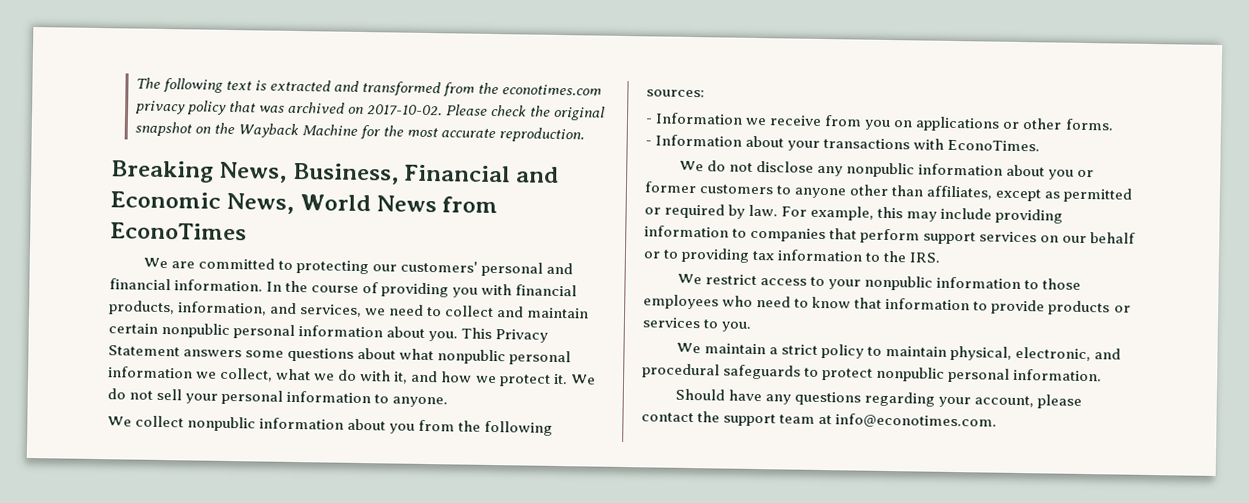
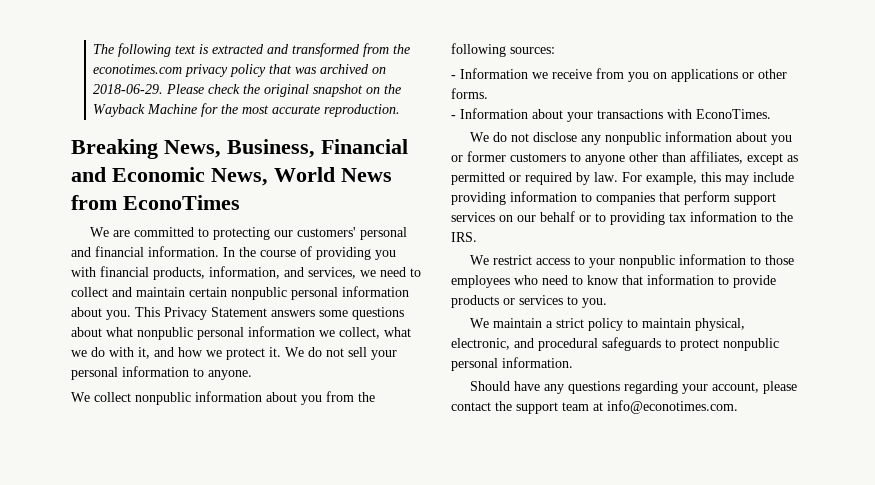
- The following text is extracted and transformed from the econotimes.com privacy policy that was archived on 2017-10-02.
+ The following text is extracted and transformed from the econotimes.com privacy policy that was archived on 2018-06-29.

